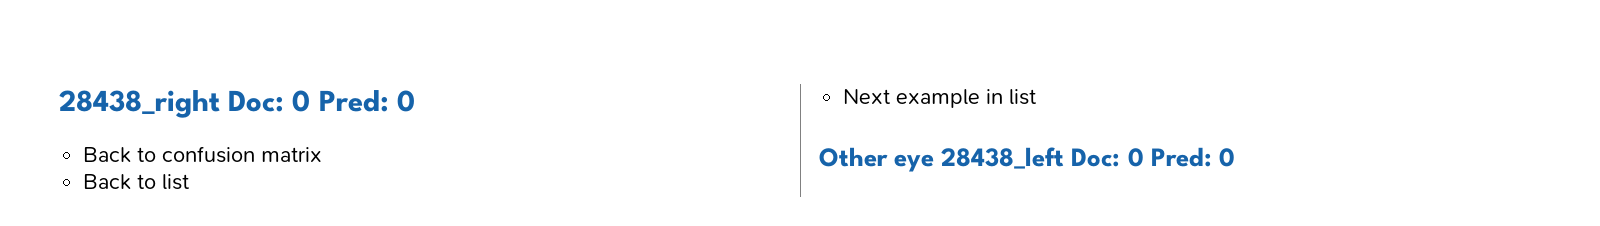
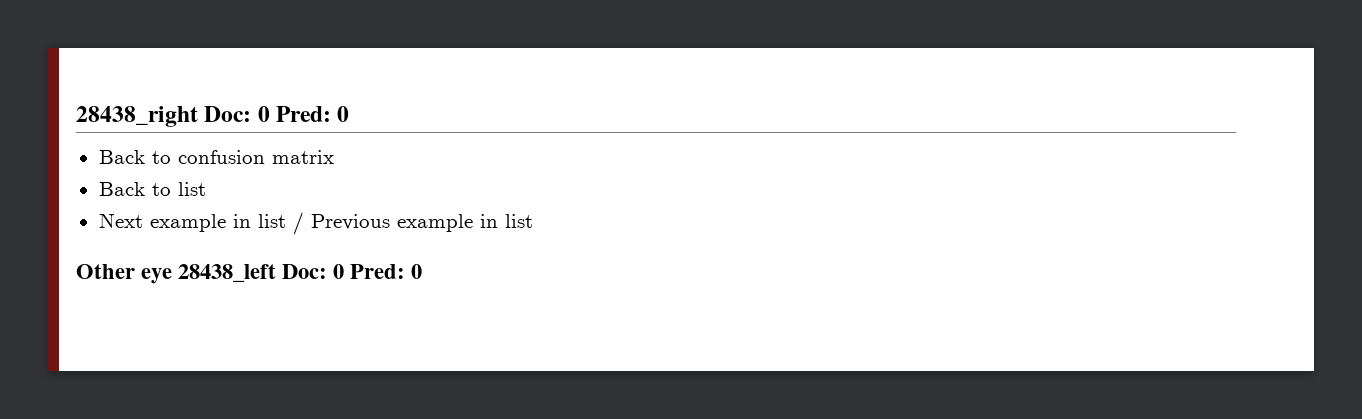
- Next example in list
+ Next example in list / Previous example in list

